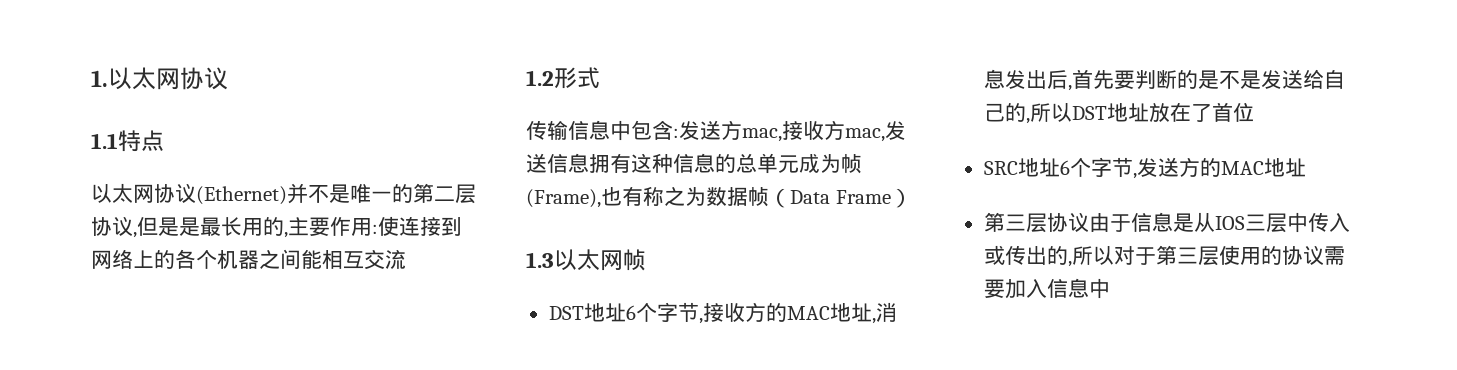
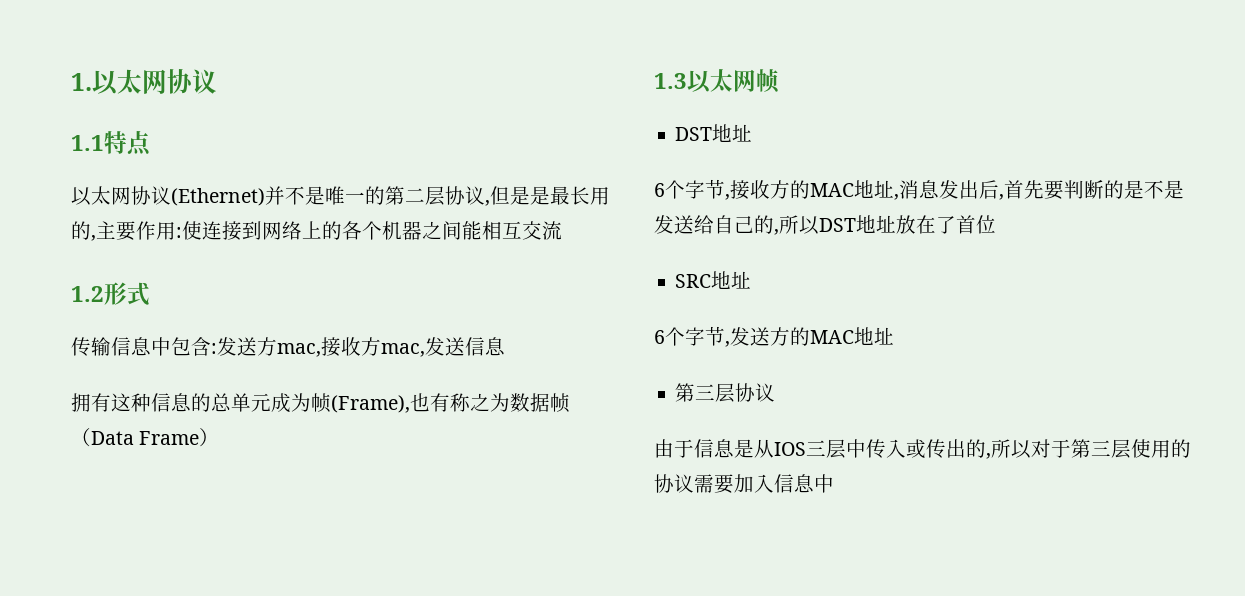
- 传输信息中包含:发送方mac,接收方mac,发送信息拥有这种信息的总单元成为帧(Frame),也有称之为数据帧（Data Frame）
+ 传输信息中包含:发送方mac,接收方mac,发送信息
+ 拥有这种信息的总单元成为帧(Frame),也有称之为数据帧（Data Frame）
  1.3以太网帧
- DST地址6个字节,接收方的MAC地址,消息发出后,首先要判断的是不是发送给自己的,所以DST地址放在了首位
+ DST地址
+ 6个字节,接收方的MAC地址,消息发出后,首先要判断的是不是发送给自己的,所以DST地址放在了首位
- SRC地址6个字节,发送方的MAC地址
+ SRC地址
+ 6个字节,发送方的MAC地址
- 第三层协议由于信息是从IOS三层中传入或传出的,所以对于第三层使用的协议需要加入信息中
+ 第三层协议
+ 由于信息是从IOS三层中传入或传出的,所以对于第三层使用的协议需要加入信息中

